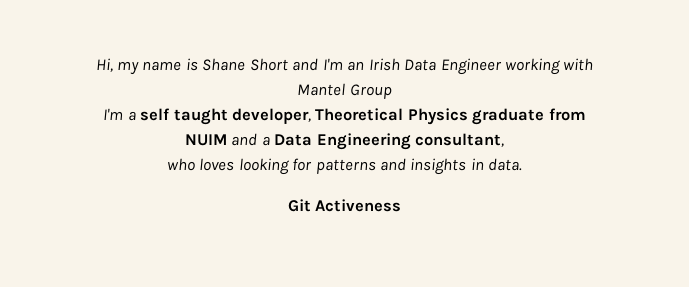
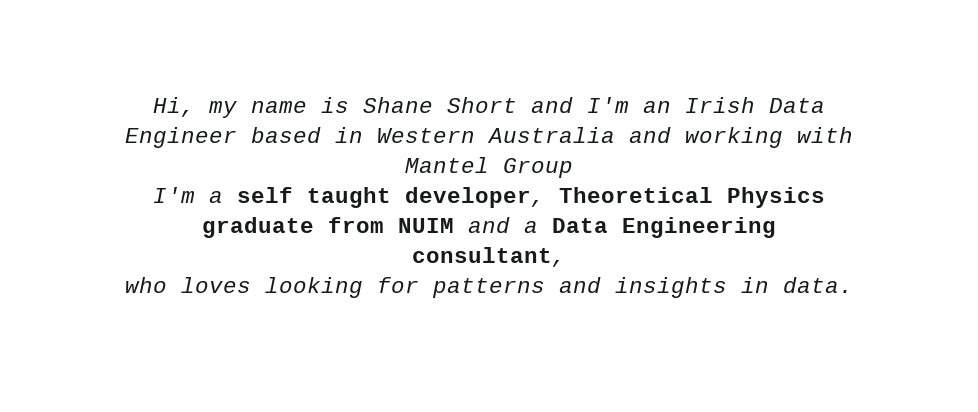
- Hi, my name is Shane Short and I'm an Irish Data Engineer working with Mantel Group
+ Hi, my name is Shane Short and I'm an Irish Data Engineer based in Western Australia and working with Mantel Group
- Git Activeness

